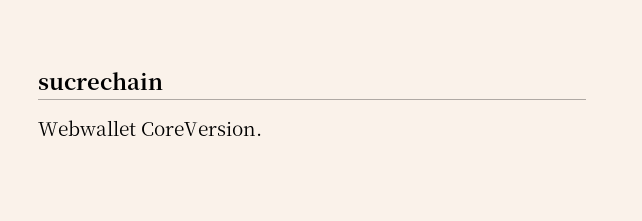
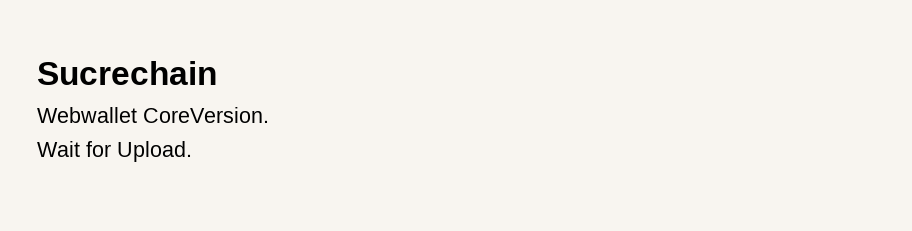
- sucrechain
+ Sucrechain
+ Wait for Upload.

